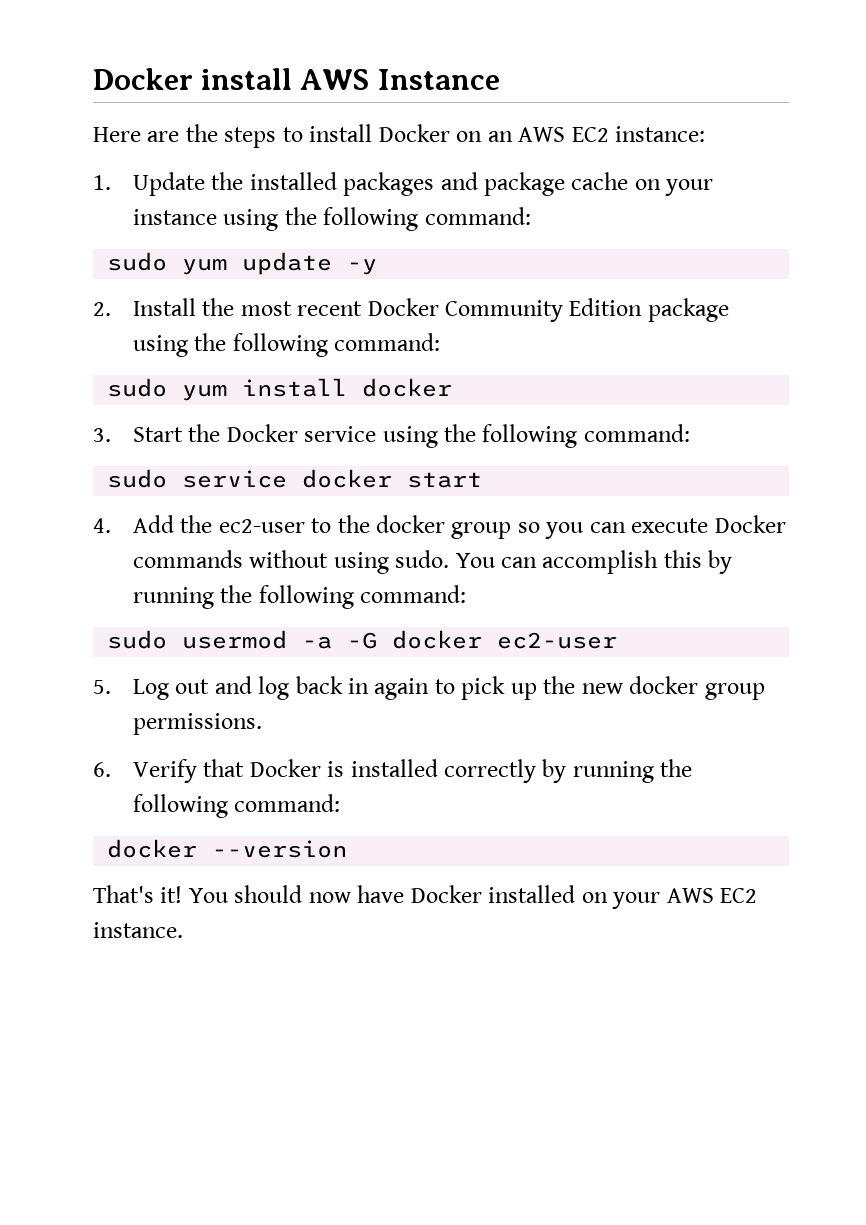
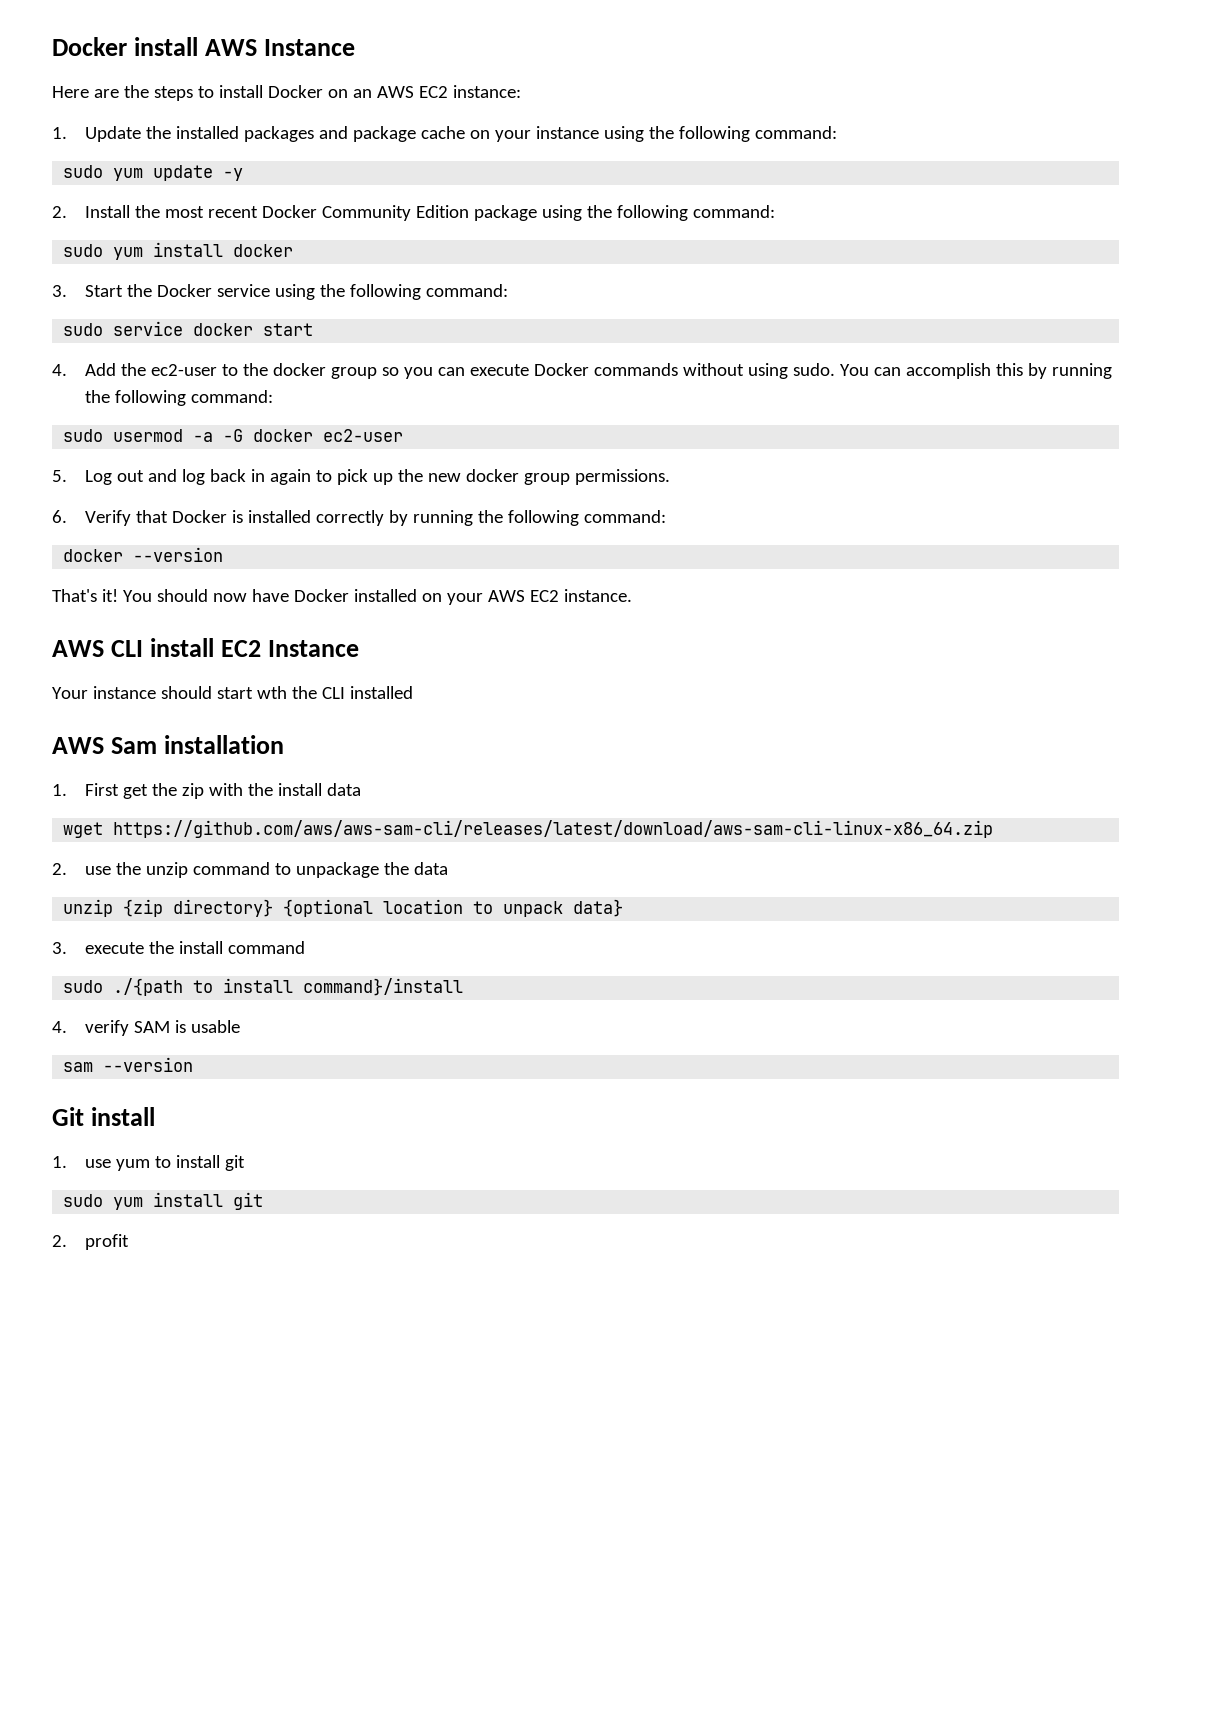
+ AWS CLI install EC2 Instance
+ Your instance should start wth the CLI installed
+ AWS Sam installation
+ 1. First get the zip with the install data
+ wget https://github.com/aws/aws-sam-cli/releases/latest/download/aws-sam-cli-linux-x86_64.zip
+ 2. use the unzip command to unpackage the data
+ unzip {zip directory} {optional location to unpack data}
+ 3. execute the install command
+ sudo ./{path to install command}/install
+ 4. verify SAM is usable
+ sam --version
+ Git install
+ 1. use yum to install git
+ sudo yum install git
+ 2. profit

